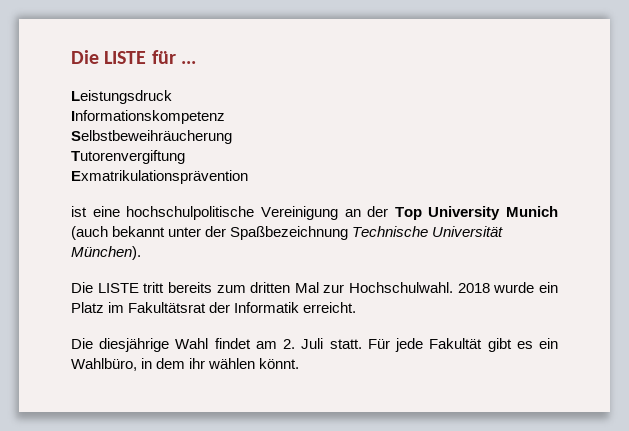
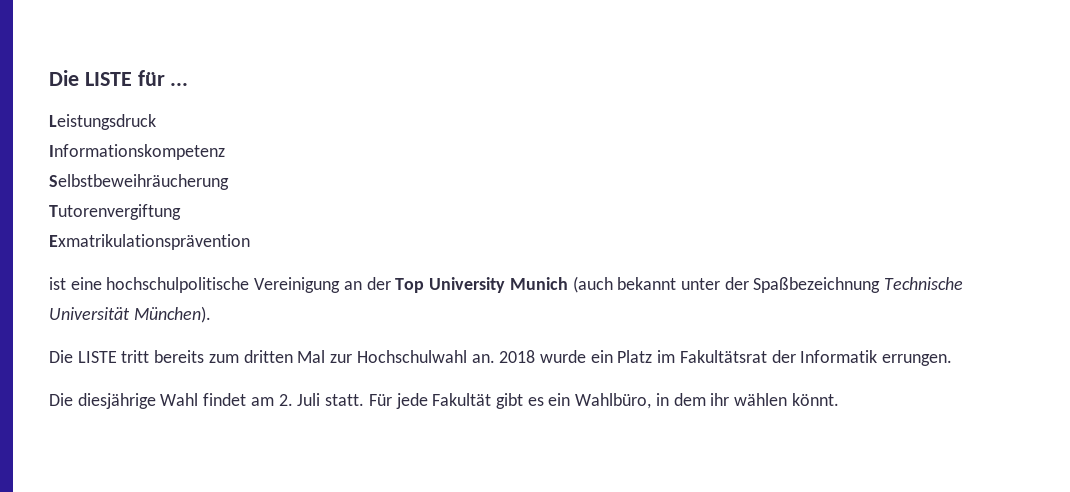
- Die LISTE tritt bereits zum dritten Mal zur Hochschulwahl.
+ Die LISTE tritt bereits zum dritten Mal zur Hochschulwahl an.
- 2018 wurde ein Platz im Fakultätsrat der Informatik erreicht.
+ 2018 wurde ein Platz im Fakultätsrat der Informatik errungen.

